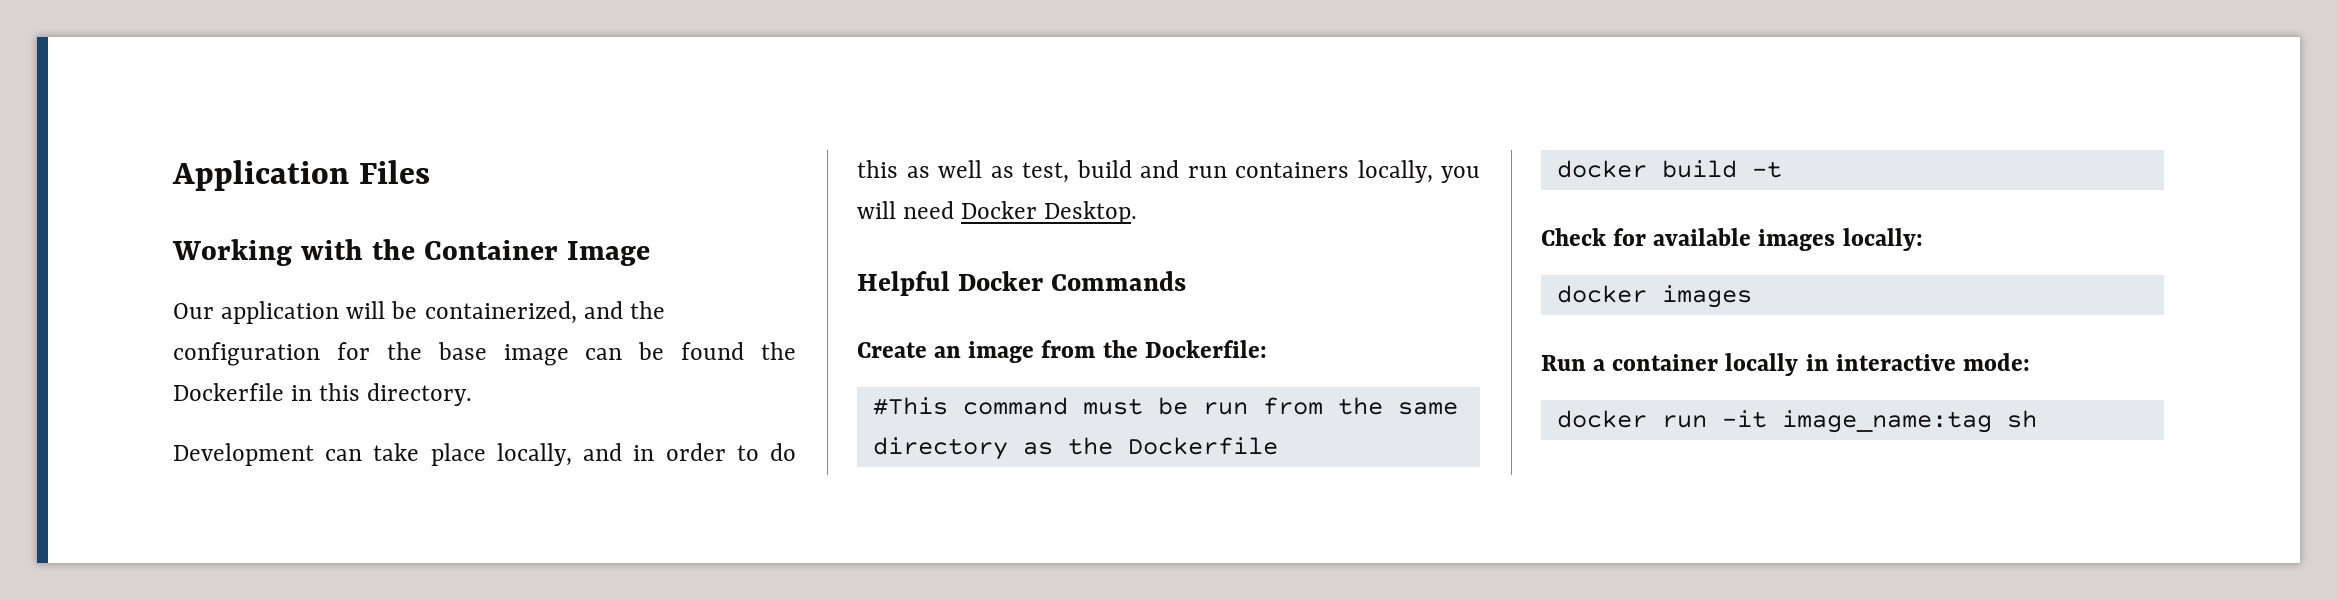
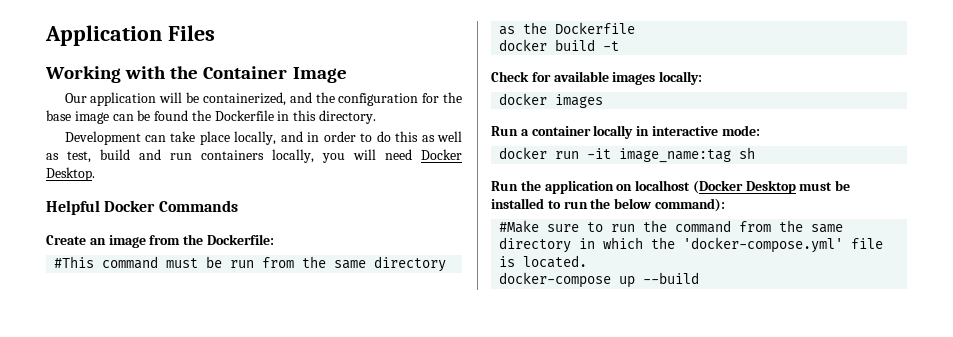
+ Run the application on localhost (Docker Desktop must be installed to run the below command):
+ #Make sure to run the command from the same directory in which the 'docker-compose.yml' file is located.
+ docker-compose up --build

